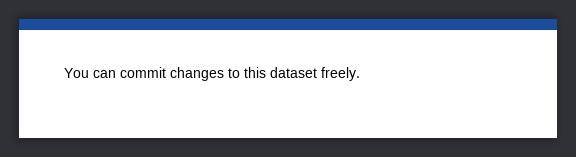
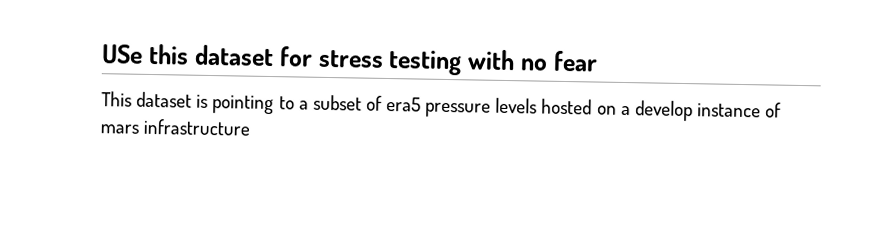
- You can commit changes to this dataset freely.
+ USe this dataset for stress testing with no fear
+ This dataset is pointing to a subset of era5 pressure levels hosted on a develop instance of mars infrastructure

